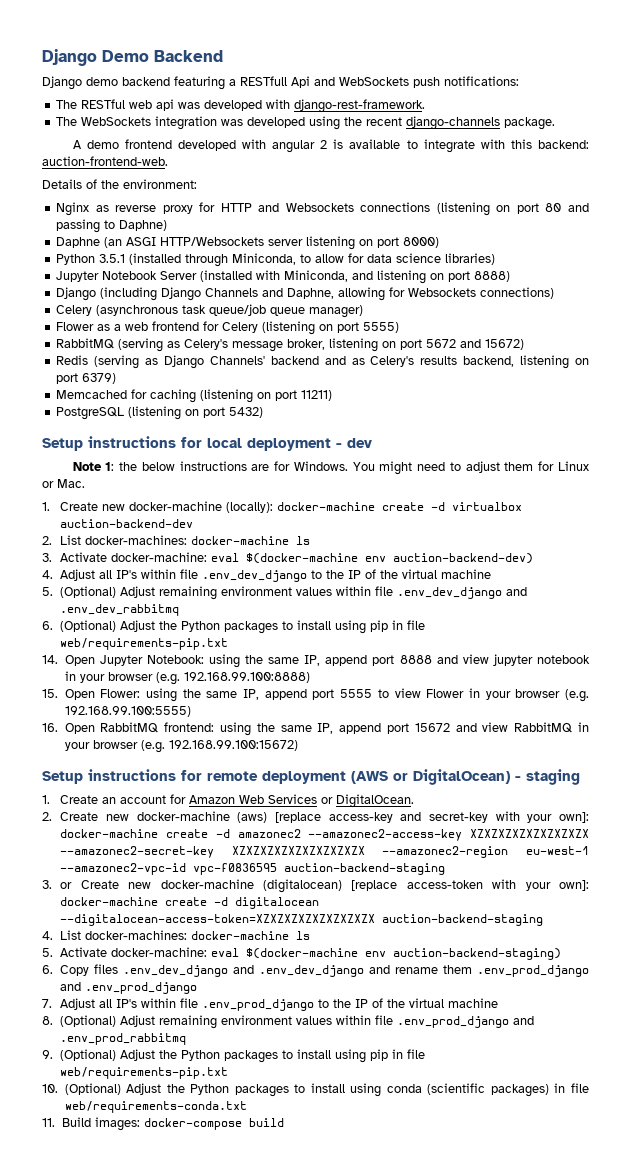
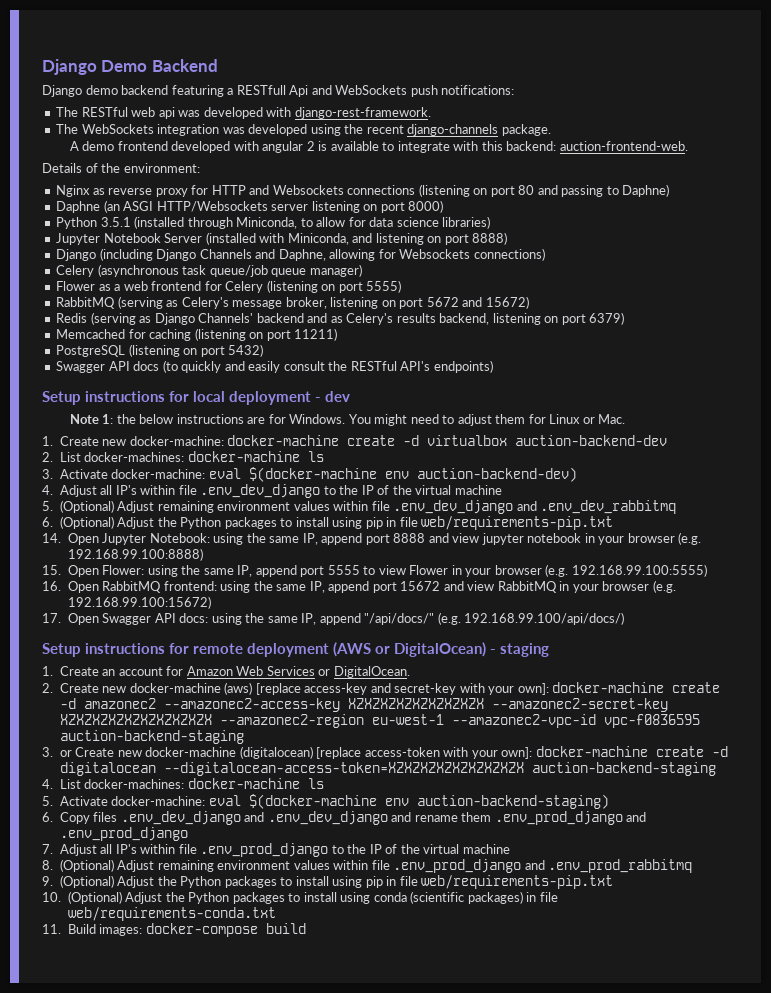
+ Swagger API docs (to quickly and easily consult the RESTful API's endpoints)
- 1. Create new docker-machine (locally): docker-machine create -d virtualbox auction-backend-dev
+ 1. Create new docker-machine: docker-machine create -d virtualbox auction-backend-dev
+ 17. Open Swagger API docs: using the same IP, append "/api/docs/" (e.g. 192.168.99.100/api/docs/)

